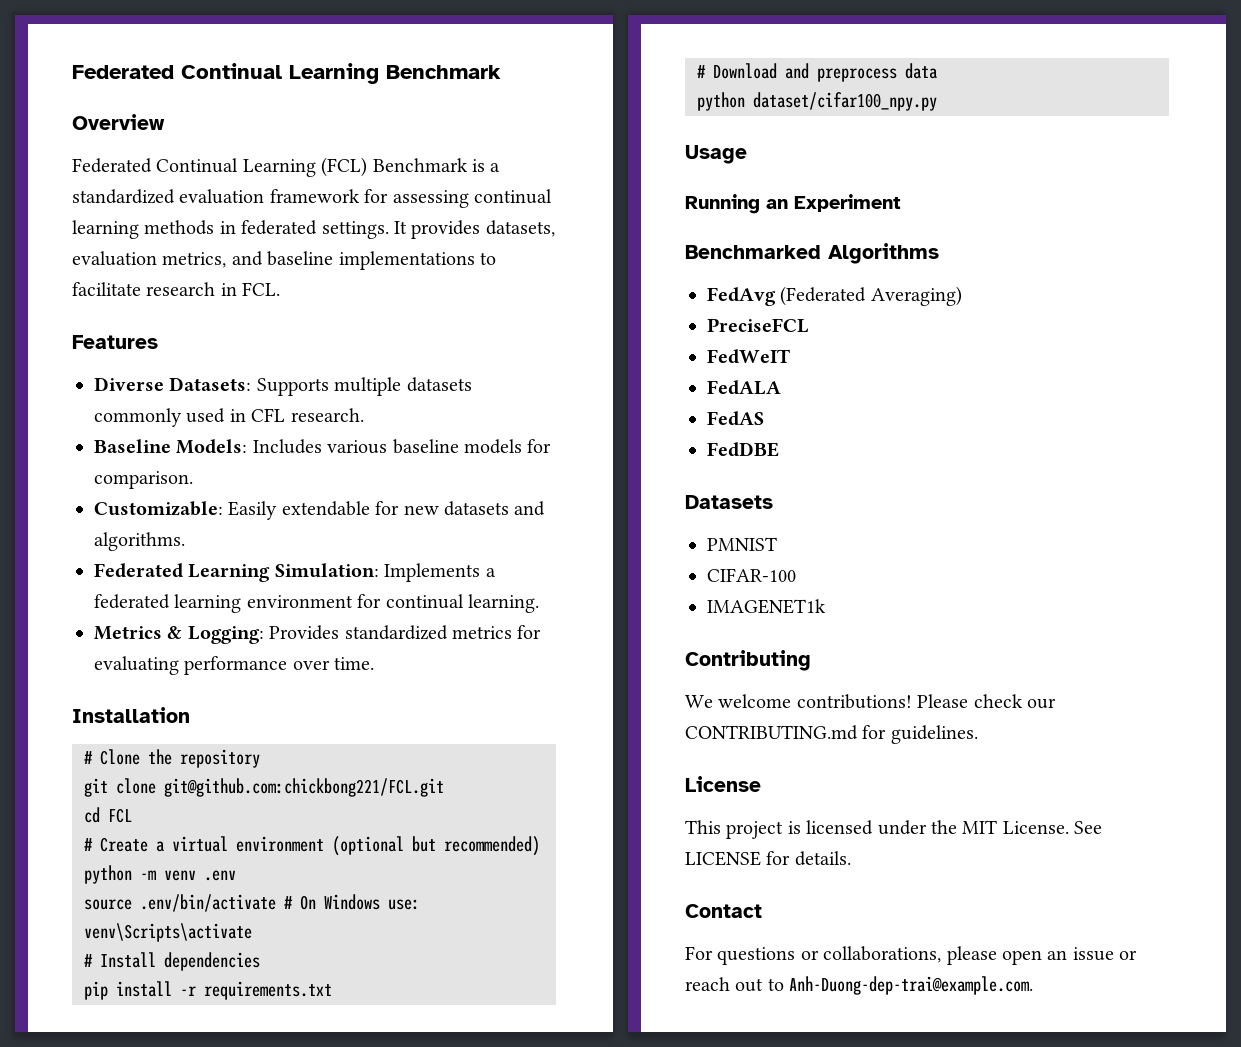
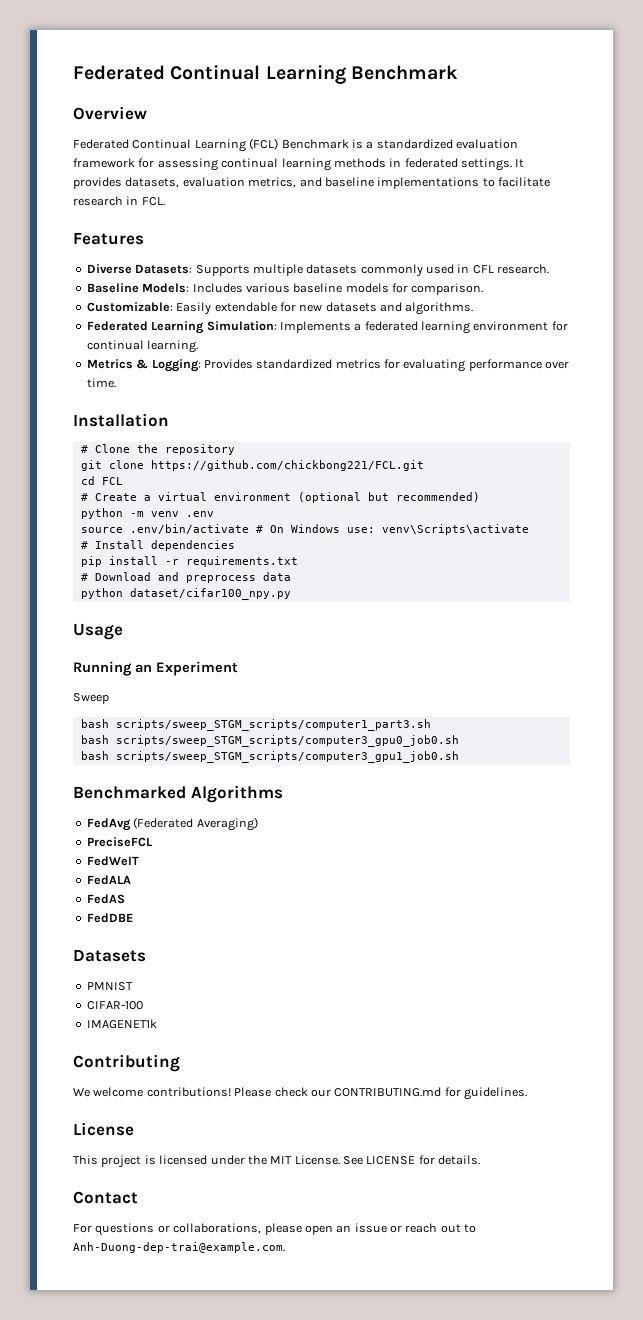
- git clone git@github.com:chickbong221/FCL.git
+ git clone https://github.com/chickbong221/FCL.git
+ Sweep
+ bash scripts/sweep_STGM_scripts/computer1_part3.sh
+ bash scripts/sweep_STGM_scripts/computer3_gpu0_job0.sh
+ bash scripts/sweep_STGM_scripts/computer3_gpu1_job0.sh

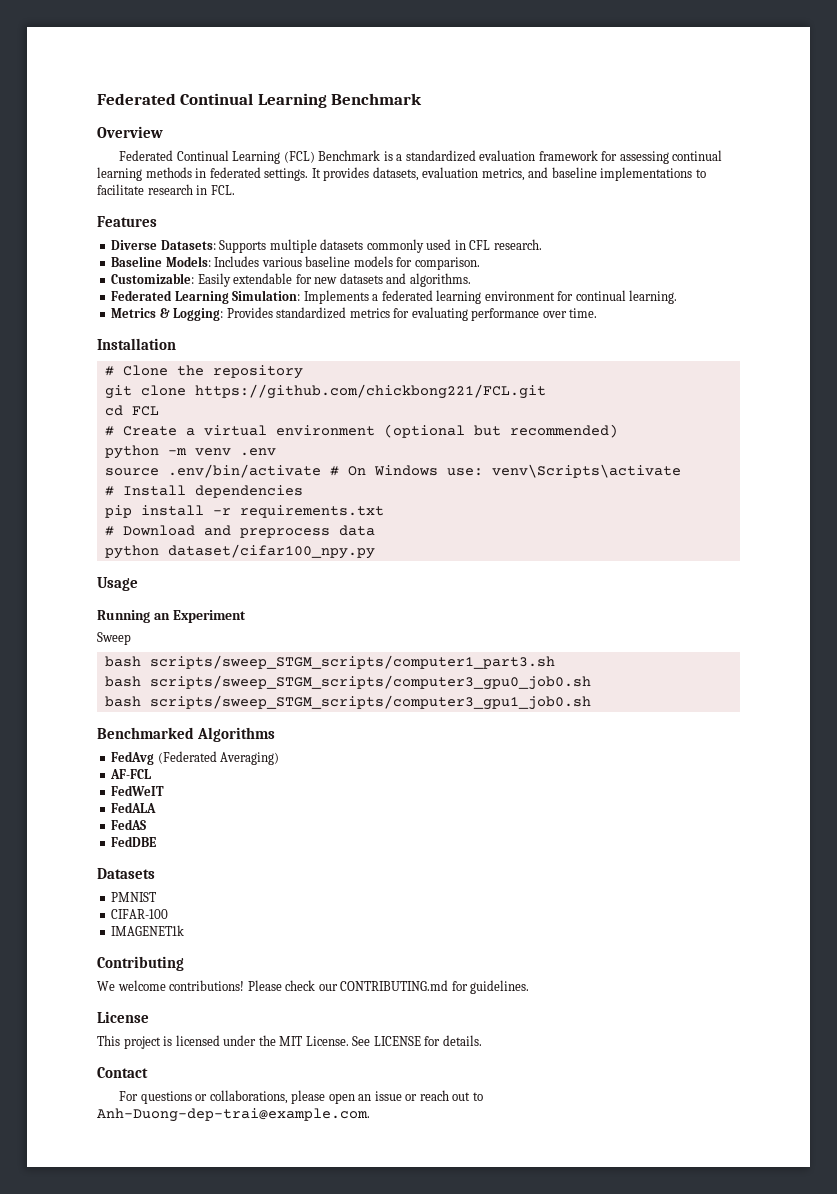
- PreciseFCL
+ AF-FCL

